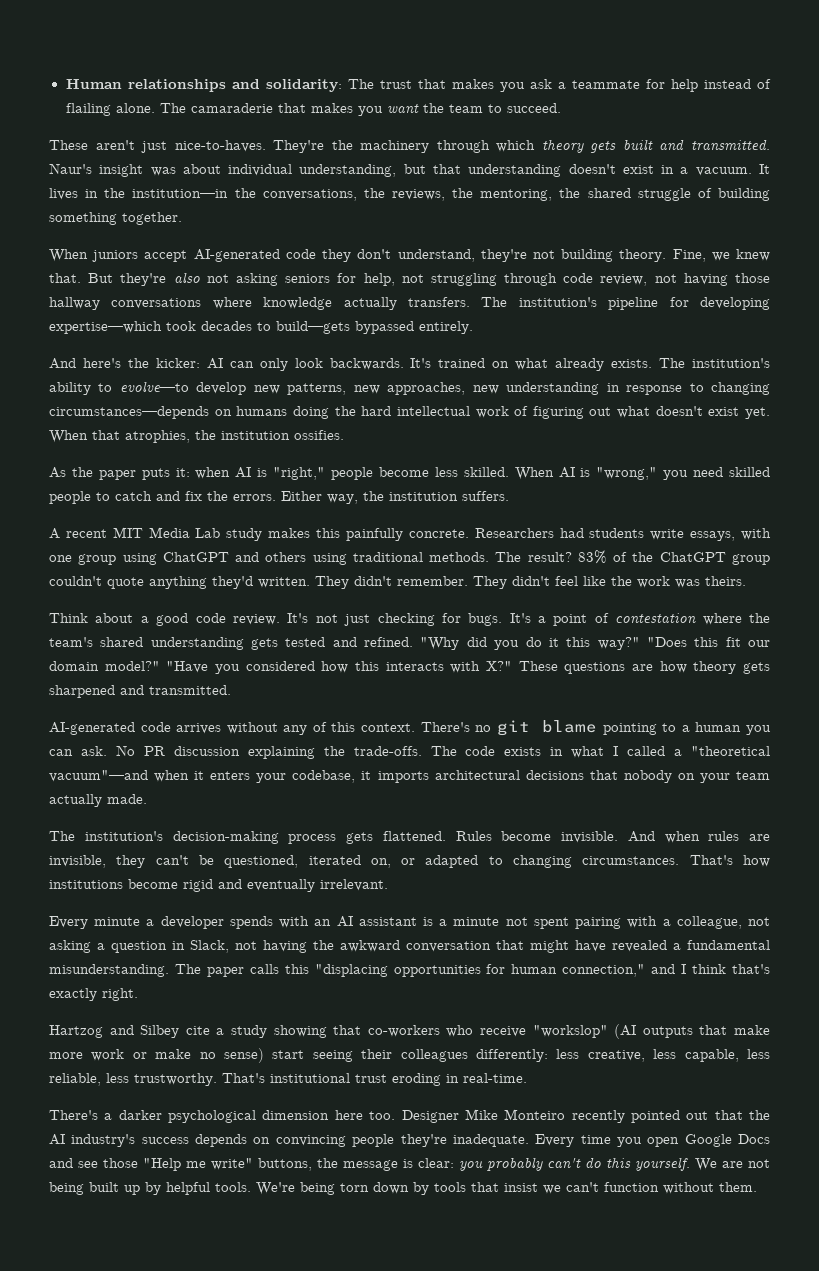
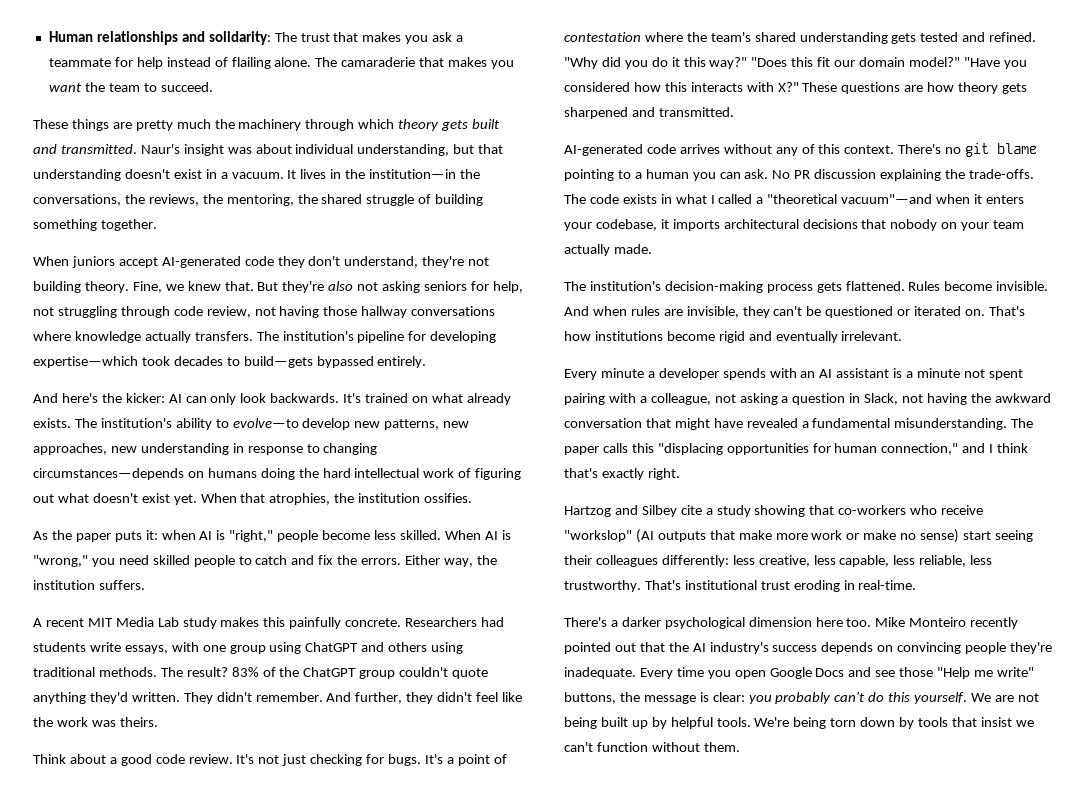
- These aren't just nice-to-haves. They're the machinery through which theory gets built and transmitted.
+ These things are pretty much the machinery through which theory gets built and transmitted.
- They didn't feel like the work was theirs.
+ And further, they didn't feel like the work was theirs.
- And when rules are invisible, they can't be questioned, iterated on, or adapted to changing circumstances.
+ And when rules are invisible, they can't be questioned or iterated on.
- Designer Mike Monteiro recently pointed out that the AI industry's success depends on convincing people they're inadequate.
+ Mike Monteiro recently pointed out that the AI industry's success depends on convincing people they're inadequate.

